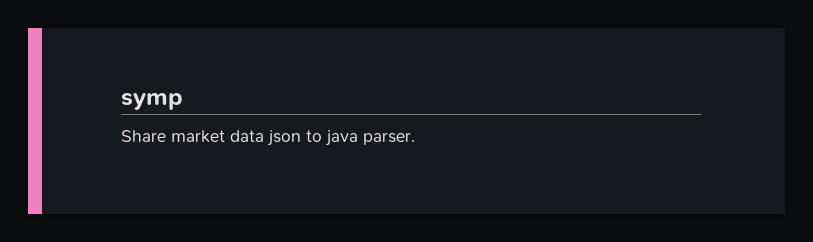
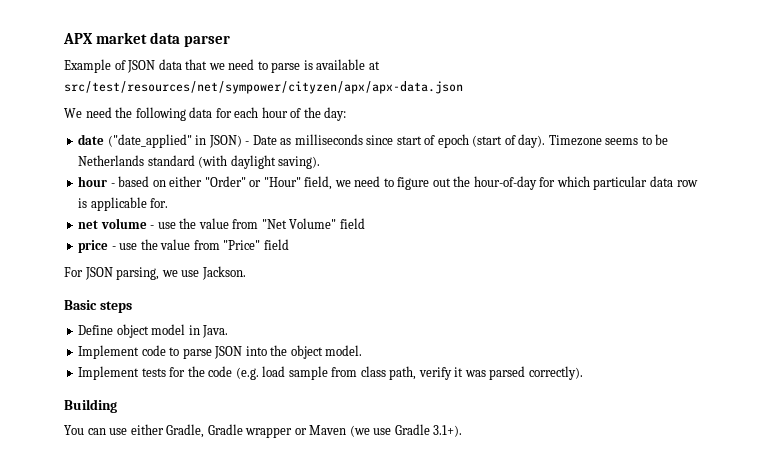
- symp
- Share market data json to java parser.
+ APX market data parser
+ Example of JSON data that we need to parse is available at src/test/resources/net/sympower/cityzen/apx/apx-data.json
+ We need the following data for each hour of the day:
+ date ("date_applied" in JSON) - Date as milliseconds since start of epoch (start of day). Timezone seems to be Netherlands standard (with daylight saving).
+ hour - based on either "Order" or "Hour" field, we need to figure out the hour-of-day for which particular data row is applicable for.
+ net volume - use the value from "Net Volume" field
+ price - use the value from "Price" field
+ For JSON parsing, we use Jackson.
+ Basic steps
+ Define object model in Java.
+ Implement code to parse JSON into the object model.
+ Implement tests for the code (e.g. load sample from class path, verify it was parsed correctly).
+ Building
+ You can use either Gradle, Gradle wrapper or Maven (we use Gradle 3.1+).

